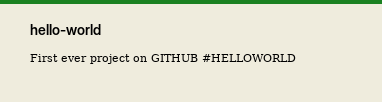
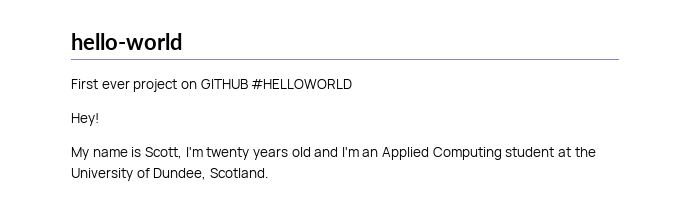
+ Hey!
+ My name is Scott, I'm twenty years old and I'm an Applied Computing student at the University of Dundee, Scotland.

